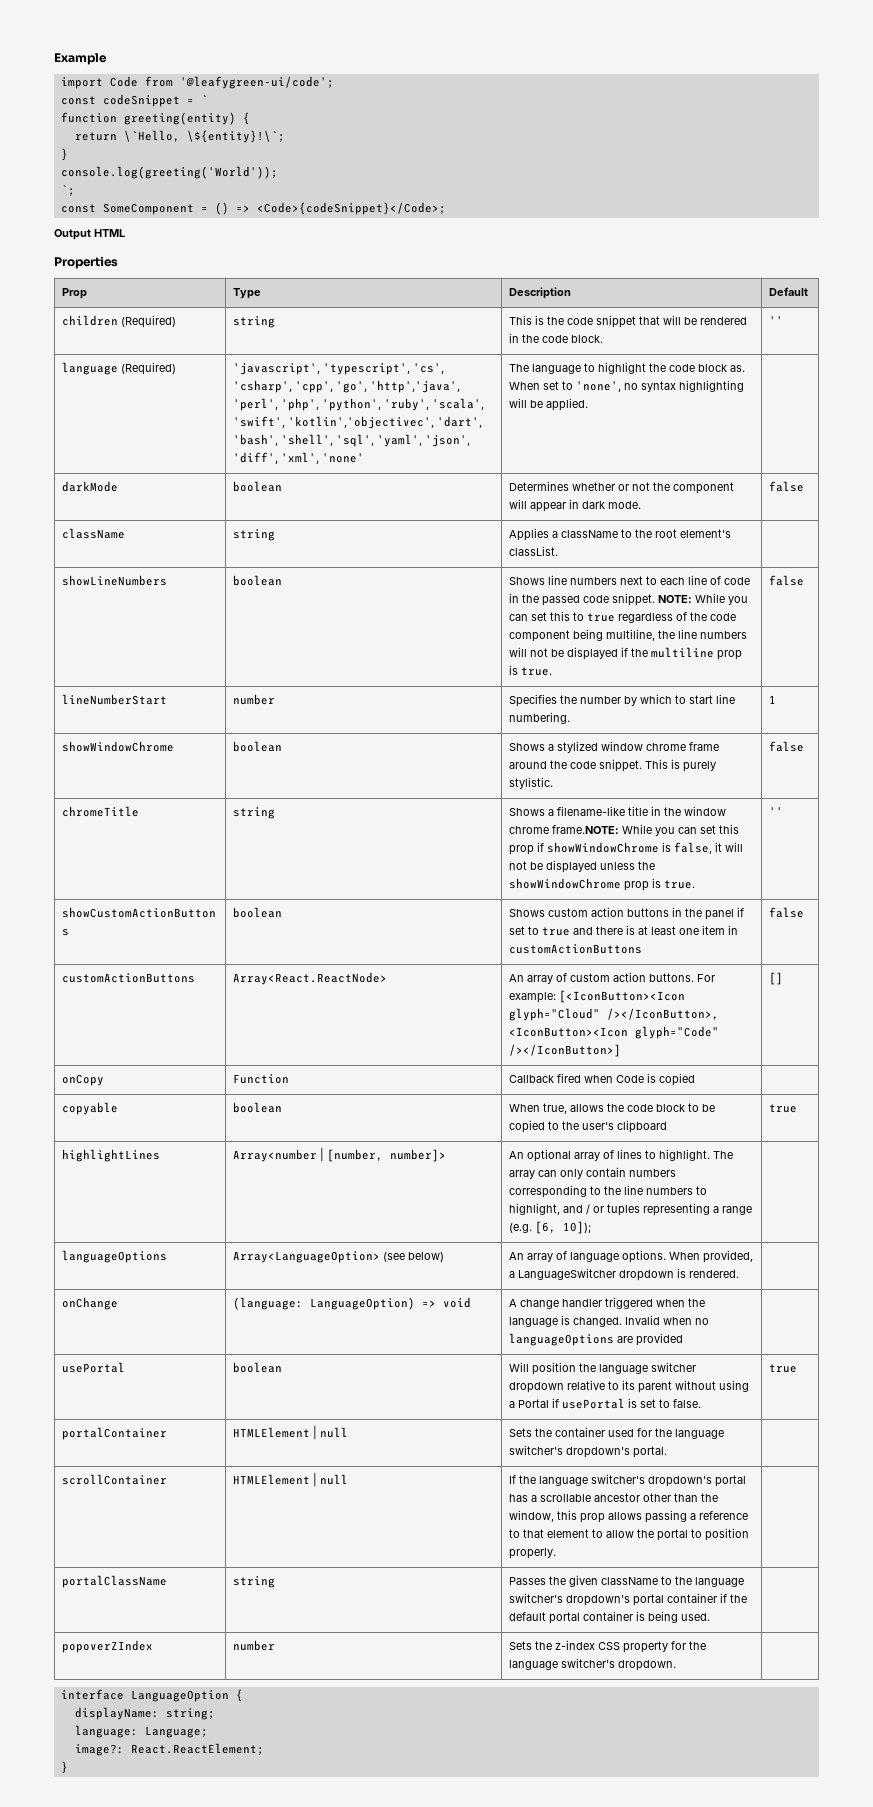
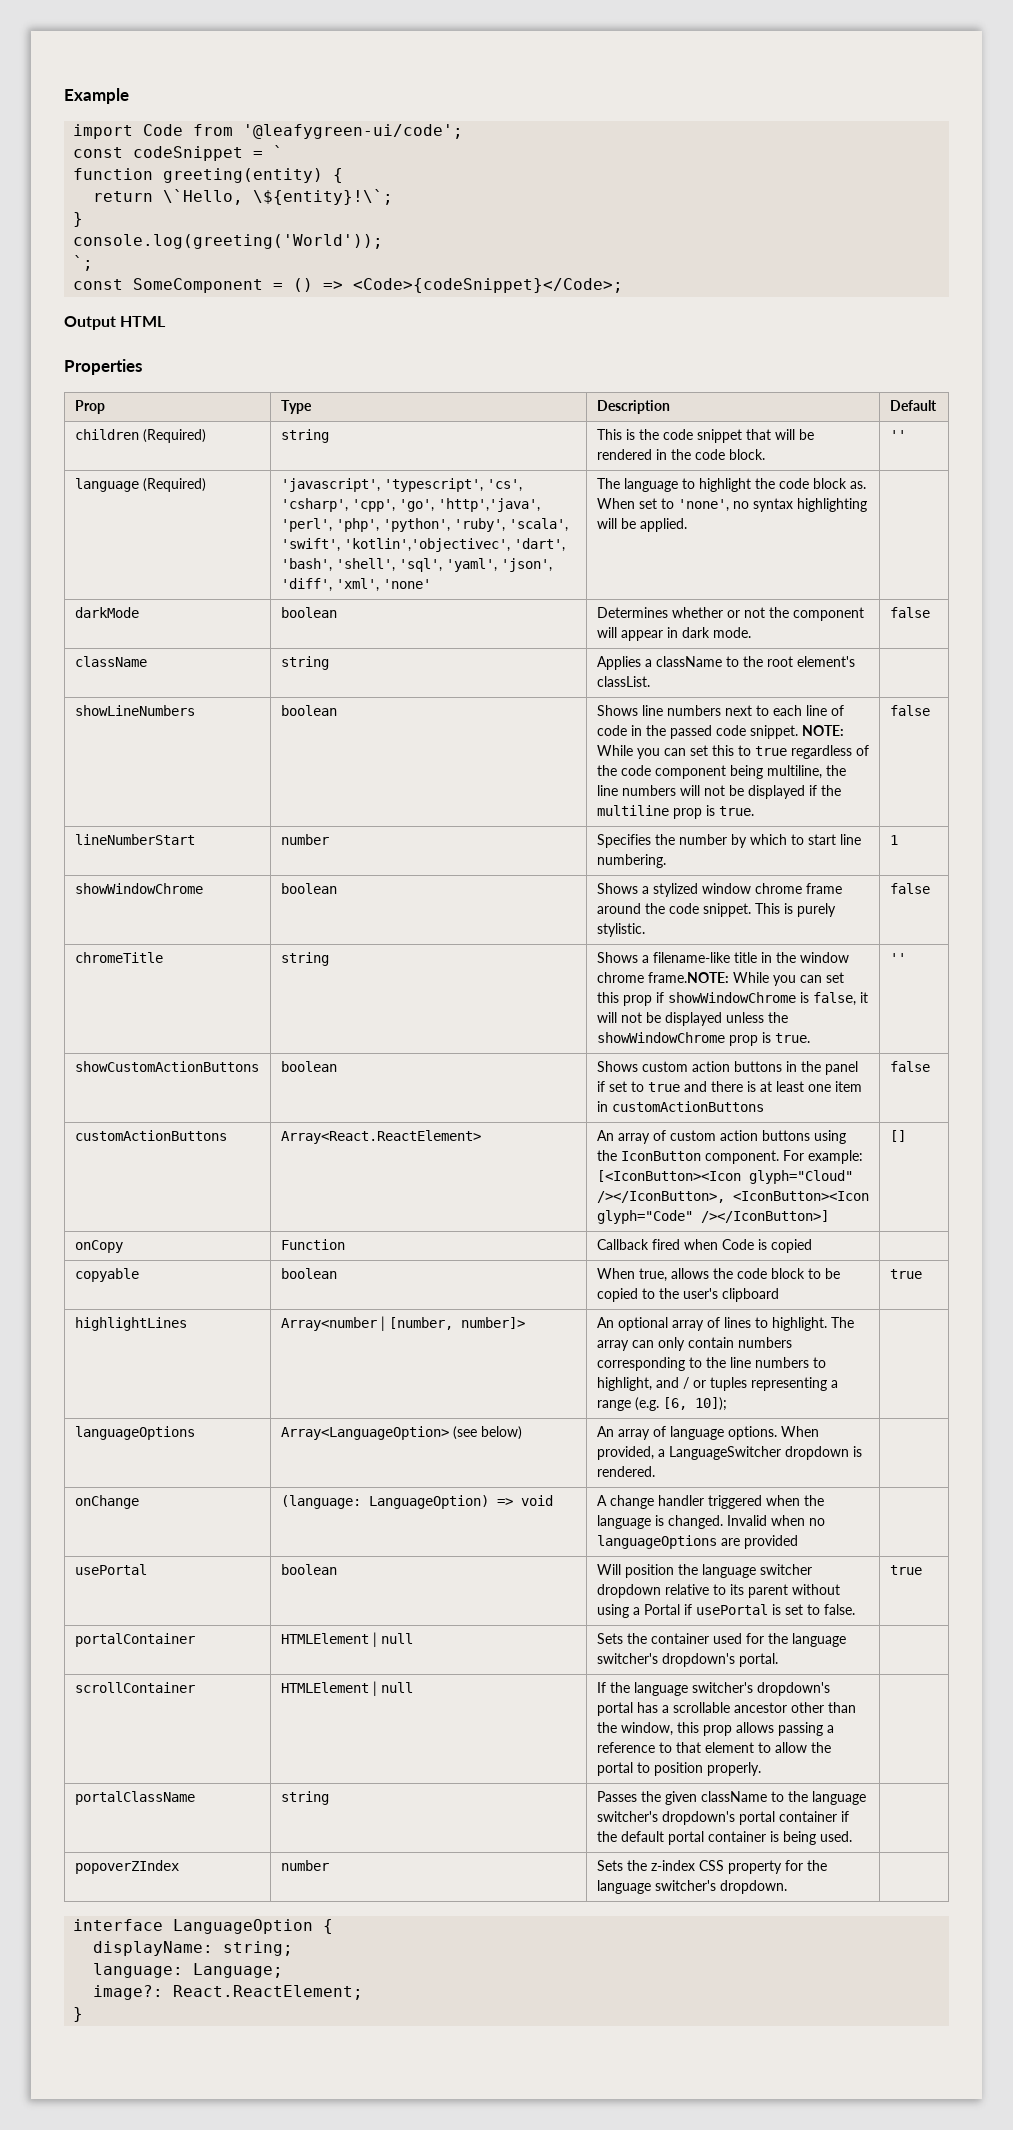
- customActionButtons | Array<React.ReactNode> | An array of custom action buttons. For example: [<IconButton><Icon glyph="Cloud" /></IconButton>, <IconButton><Icon glyph="Code" /></IconButton>] | []
+ customActionButtons | Array<React.ReactElement> | An array of custom action buttons using the IconButton component. For example: [<IconButton><Icon glyph="Cloud" /></IconButton>, <IconButton><Icon glyph="Code" /></IconButton>] | []

